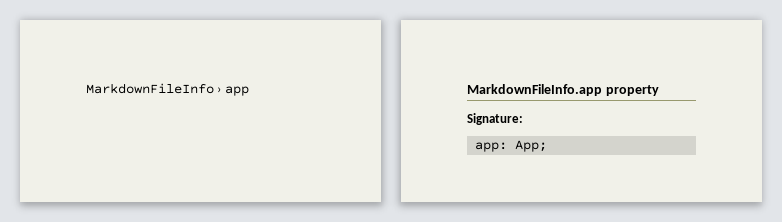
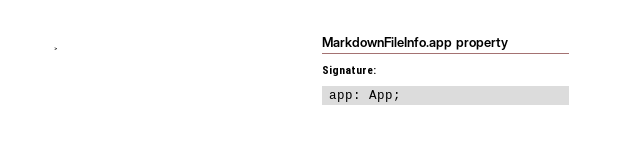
- MarkdownFileInfo › app
+ ˲

